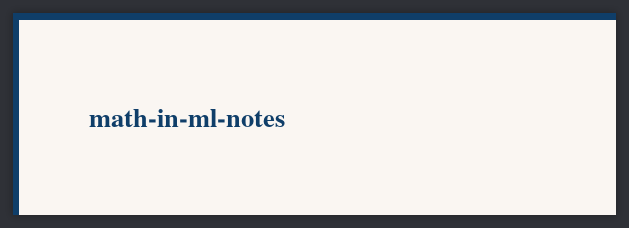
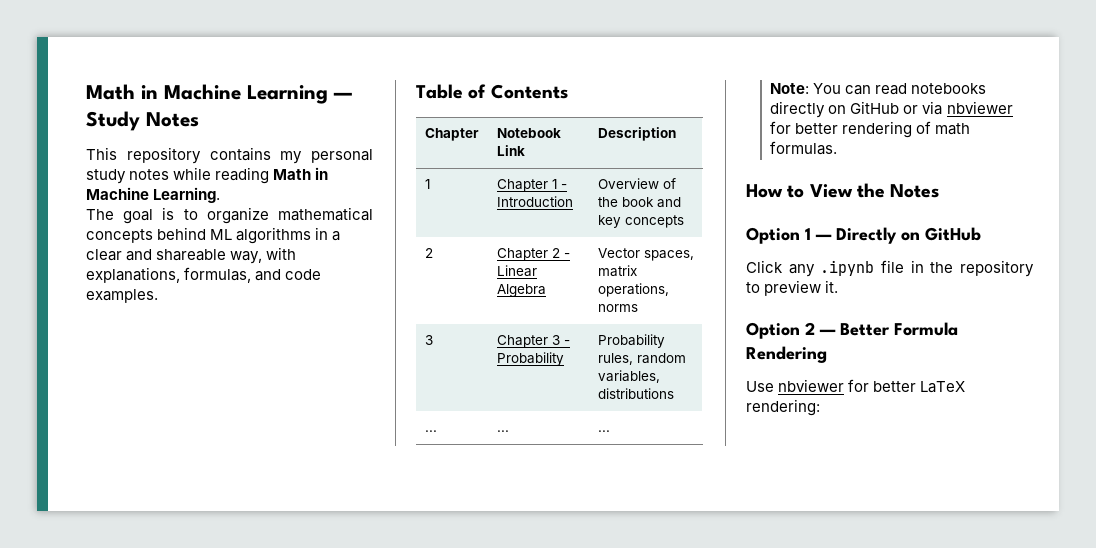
- math-in-ml-notes
+ Math in Machine Learning — Study Notes
+ This repository contains my personal study notes while reading Math in Machine Learning.
+ The goal is to organize mathematical concepts behind ML algorithms in a clear and shareable way, with explanations, formulas, and code examples.
+ Table of Contents
+ Chapter | Notebook Link | Description
+ 1 | Chapter 1 - Introduction | Overview of the book and key concepts
+ 2 | Chapter 2 - Linear Algebra | Vector spaces, matrix operations, norms
+ 3 | Chapter 3 - Probability | Probability rules, random variables, distributions
+ ... | ... | ...
+ Note: You can read notebooks directly on GitHub or via nbviewer for better rendering of math formulas.
+ How to View the Notes
+ Option 1 — Directly on GitHub
+ Click any .ipynb file in the repository to preview it.
+ Option 2 — Better Formula Rendering
+ Use nbviewer for better LaTeX rendering:

